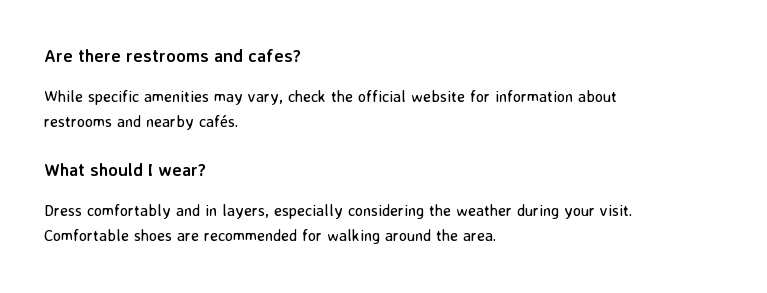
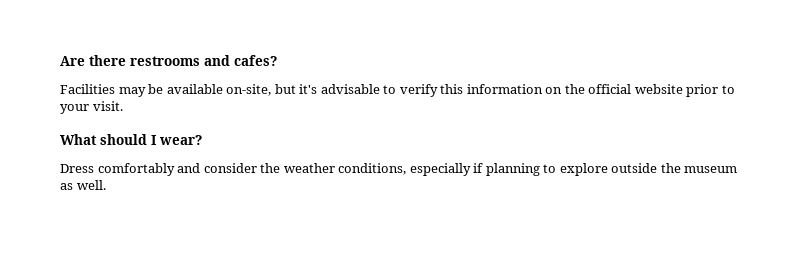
- While specific amenities may vary, check the official website for information about restrooms and nearby cafés.
+ Facilities may be available on-site, but it's advisable to verify this information on the official website prior to your visit.
- Dress comfortably and in layers, especially considering the weather during your visit. Comfortable shoes are recommended for walking around the area.
+ Dress comfortably and consider the weather conditions, especially if planning to explore outside the museum as well.

